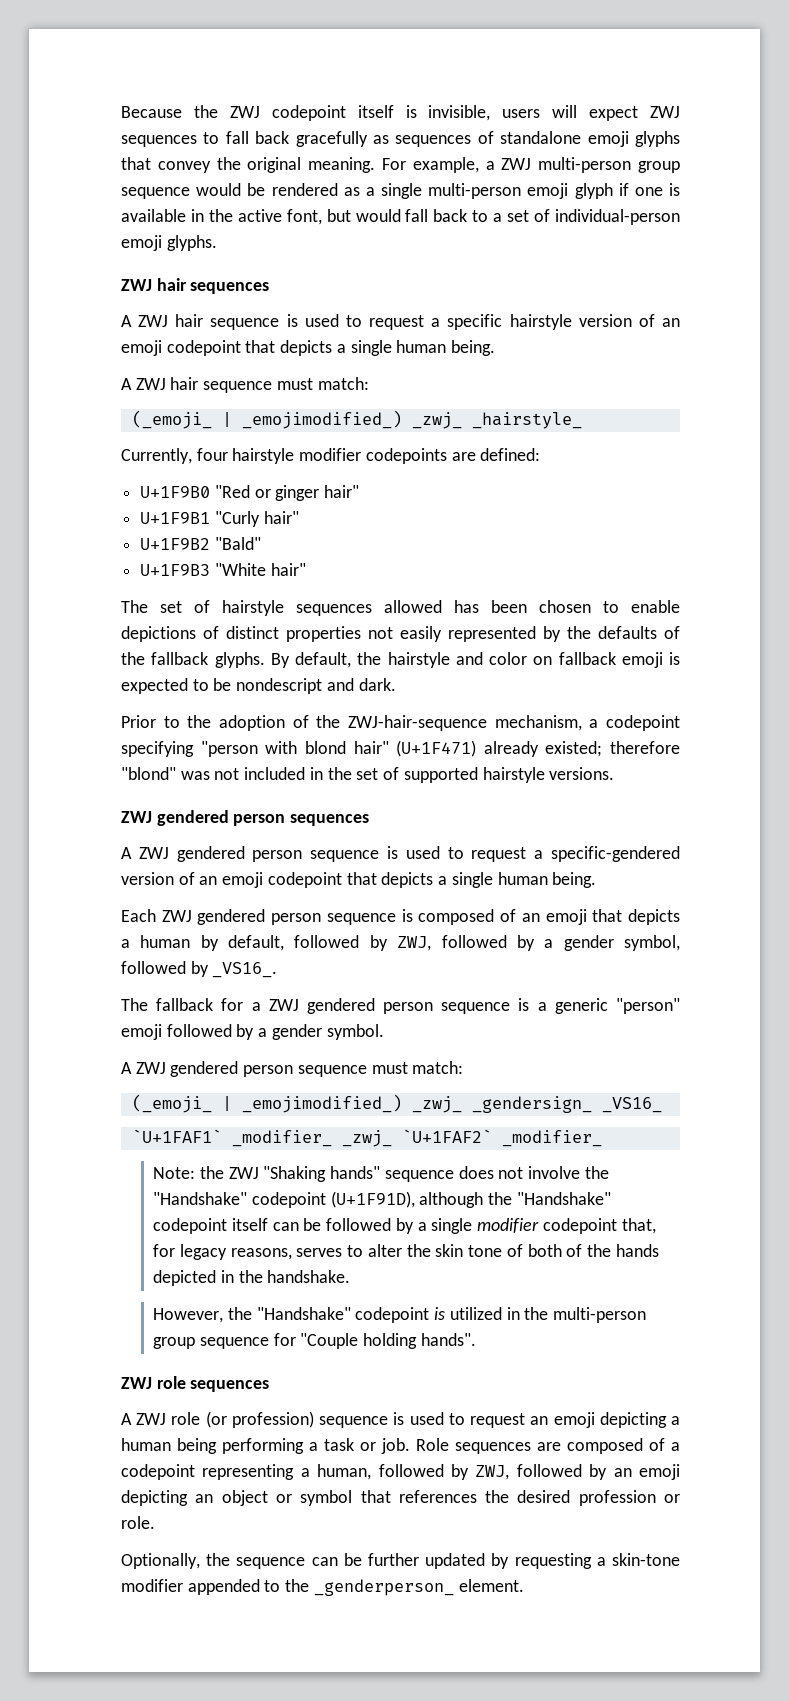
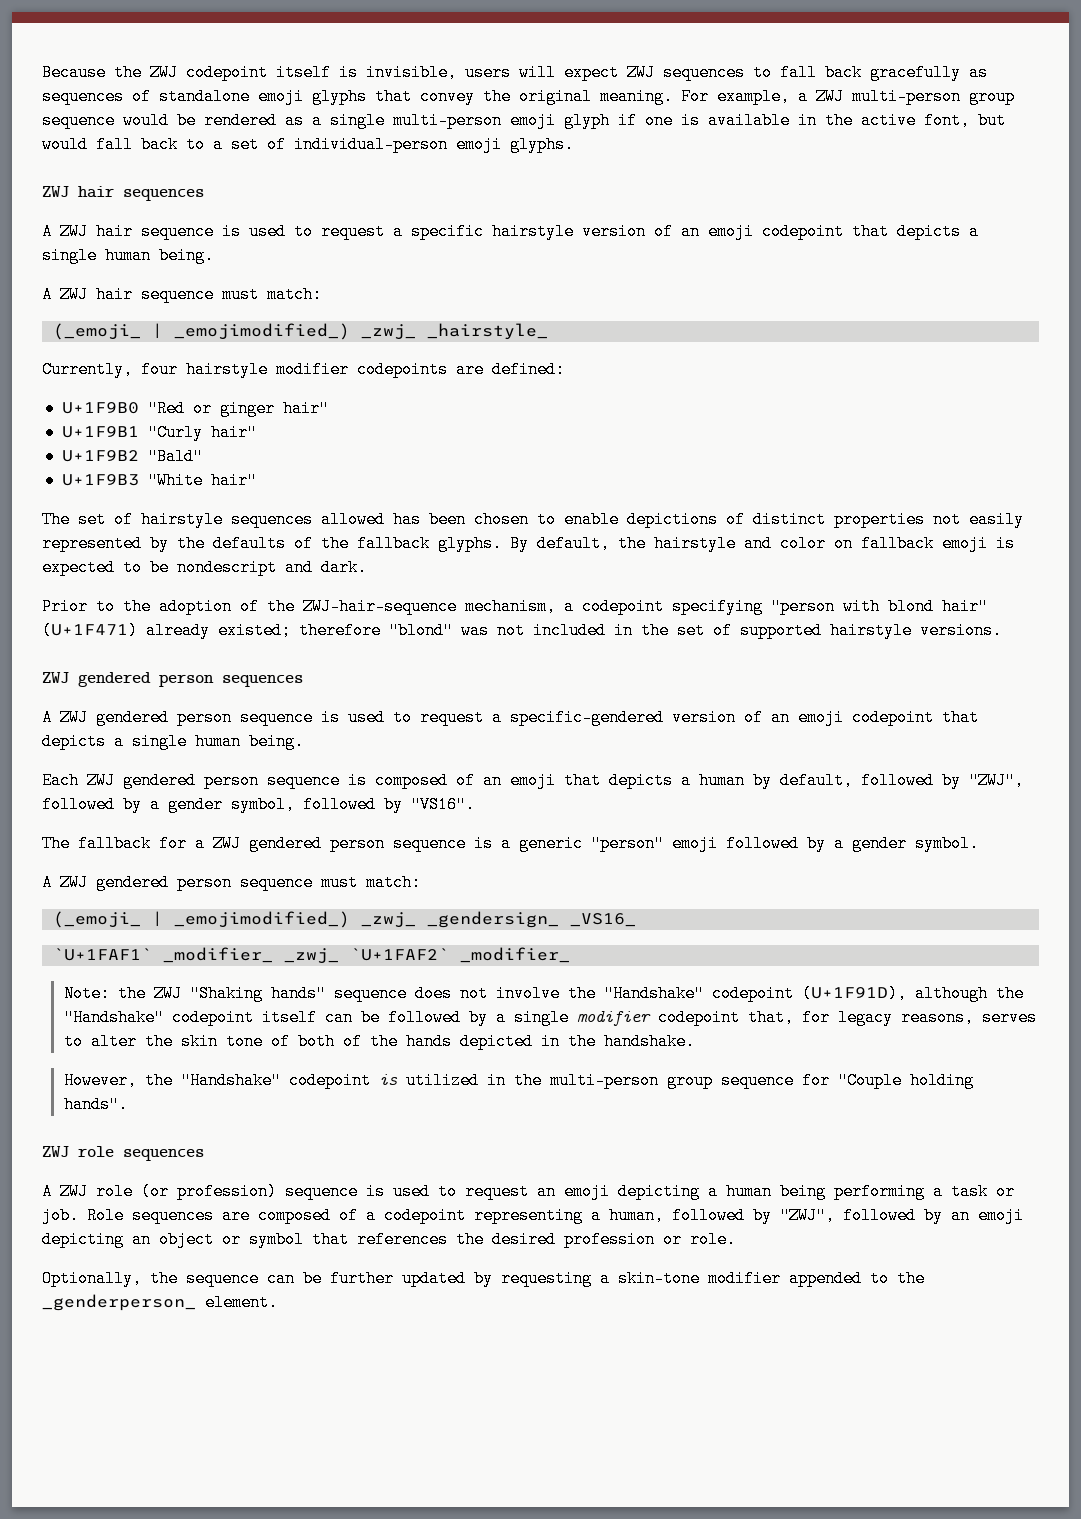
- Each ZWJ gendered person sequence is composed of an emoji that depicts a human by default, followed by ZWJ, followed by a gender symbol, followed by _VS16_.
+ Each ZWJ gendered person sequence is composed of an emoji that depicts a human by default, followed by "ZWJ", followed by a gender symbol, followed by "VS16".
- Role sequences are composed of a codepoint representing a human, followed by ZWJ, followed by an emoji depicting an object or symbol that references the desired profession or role.
+ Role sequences are composed of a codepoint representing a human, followed by "ZWJ", followed by an emoji depicting an object or symbol that references the desired profession or role.

